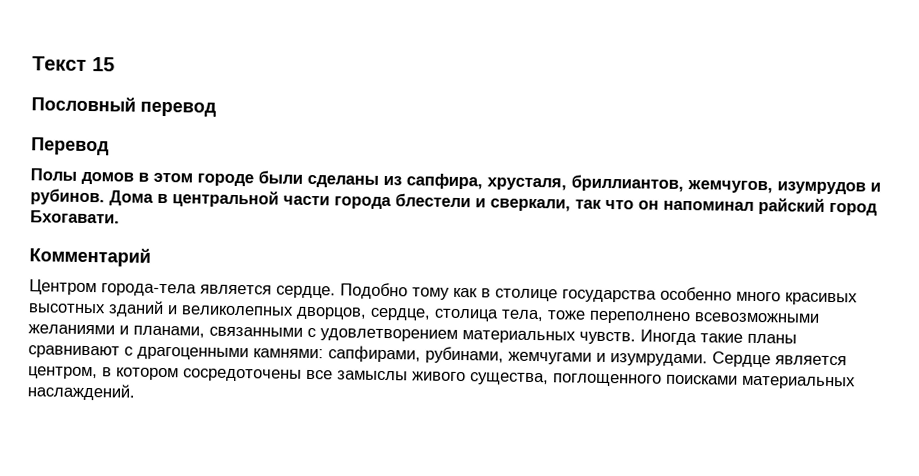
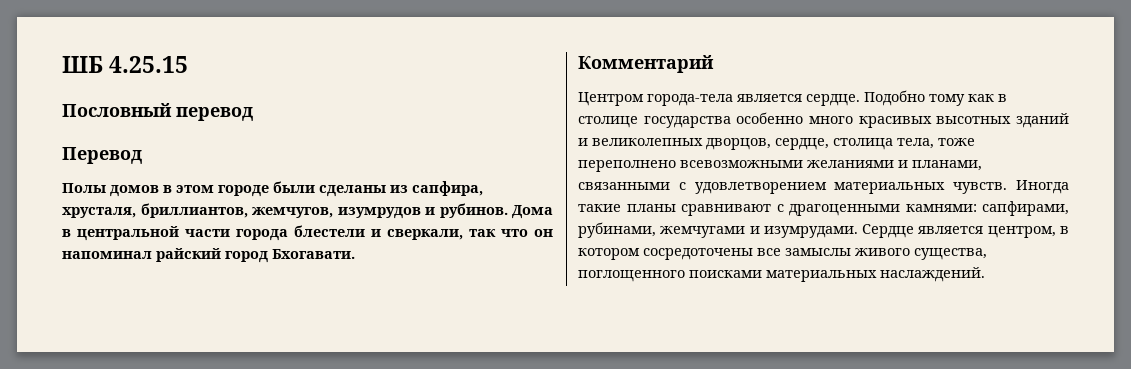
- Текст 15
+ ШБ 4.25.15

